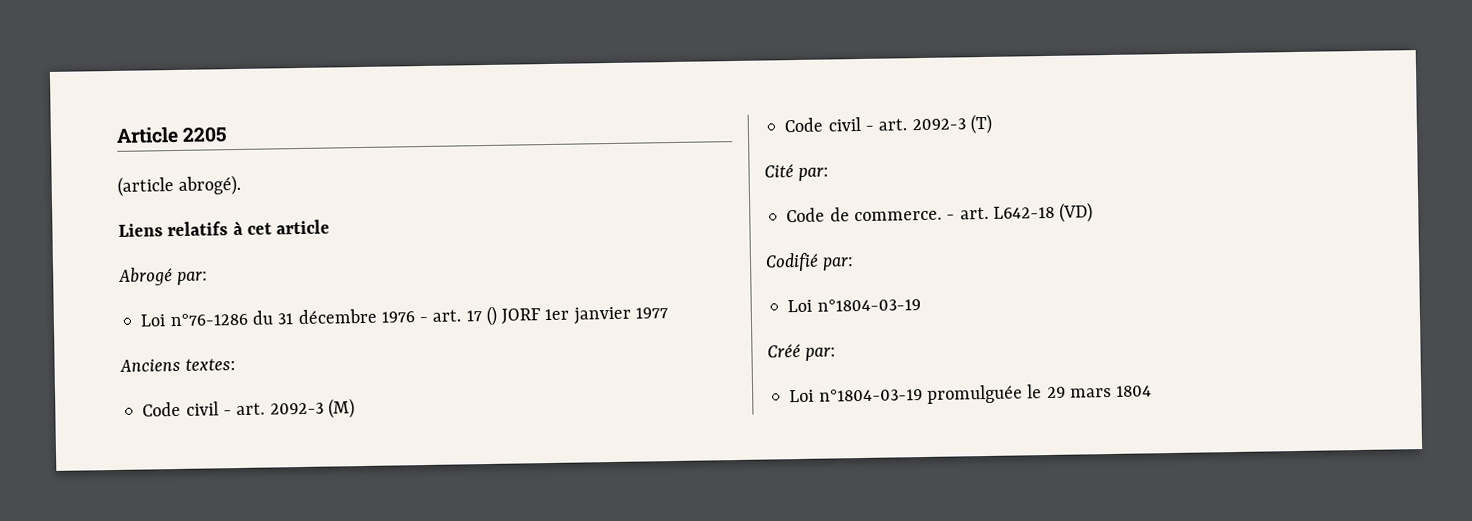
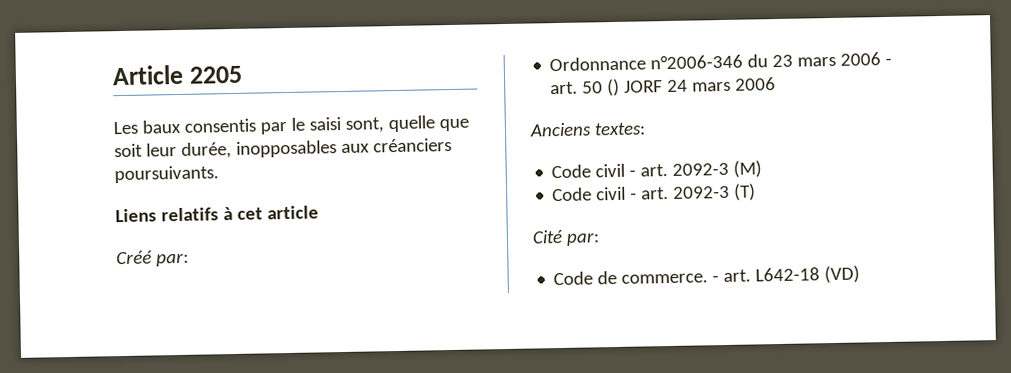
- (article abrogé).
+ Les baux consentis par le saisi sont, quelle que soit leur durée, inopposables aux créanciers poursuivants.
- Abrogé par:
- Loi n°76-1286 du 31 décembre 1976 - art. 17 () JORF 1er janvier 1977
+ Créé par:
+ Ordonnance n°2006-346 du 23 mars 2006 - art. 50 () JORF 24 mars 2006
- Codifié par:
- Loi n°1804-03-19
- Créé par:
- Loi n°1804-03-19 promulguée le 29 mars 1804

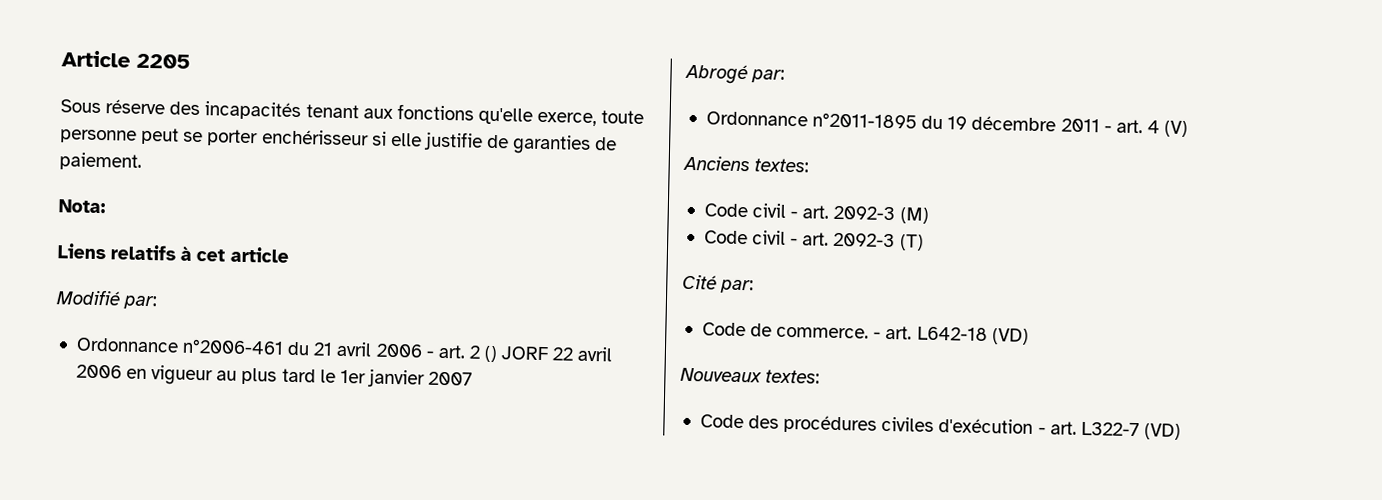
- Les baux consentis par le saisi sont, quelle que soit leur durée, inopposables aux créanciers poursuivants.
+ Sous réserve des incapacités tenant aux fonctions qu'elle exerce, toute personne peut se porter enchérisseur si elle justifie de garanties de paiement.
+ Nota:
- Créé par:
- Ordonnance n°2006-346 du 23 mars 2006 - art. 50 () JORF 24 mars 2006
+ Modifié par:
+ Ordonnance n°2006-461 du 21 avril 2006 - art. 2 () JORF 22 avril 2006 en vigueur au plus tard le 1er janvier 2007
+ Abrogé par:
+ Ordonnance n°2011-1895 du 19 décembre 2011 - art. 4 (V)
+ Nouveaux textes:
+ Code des procédures civiles d'exécution - art. L322-7 (VD)

